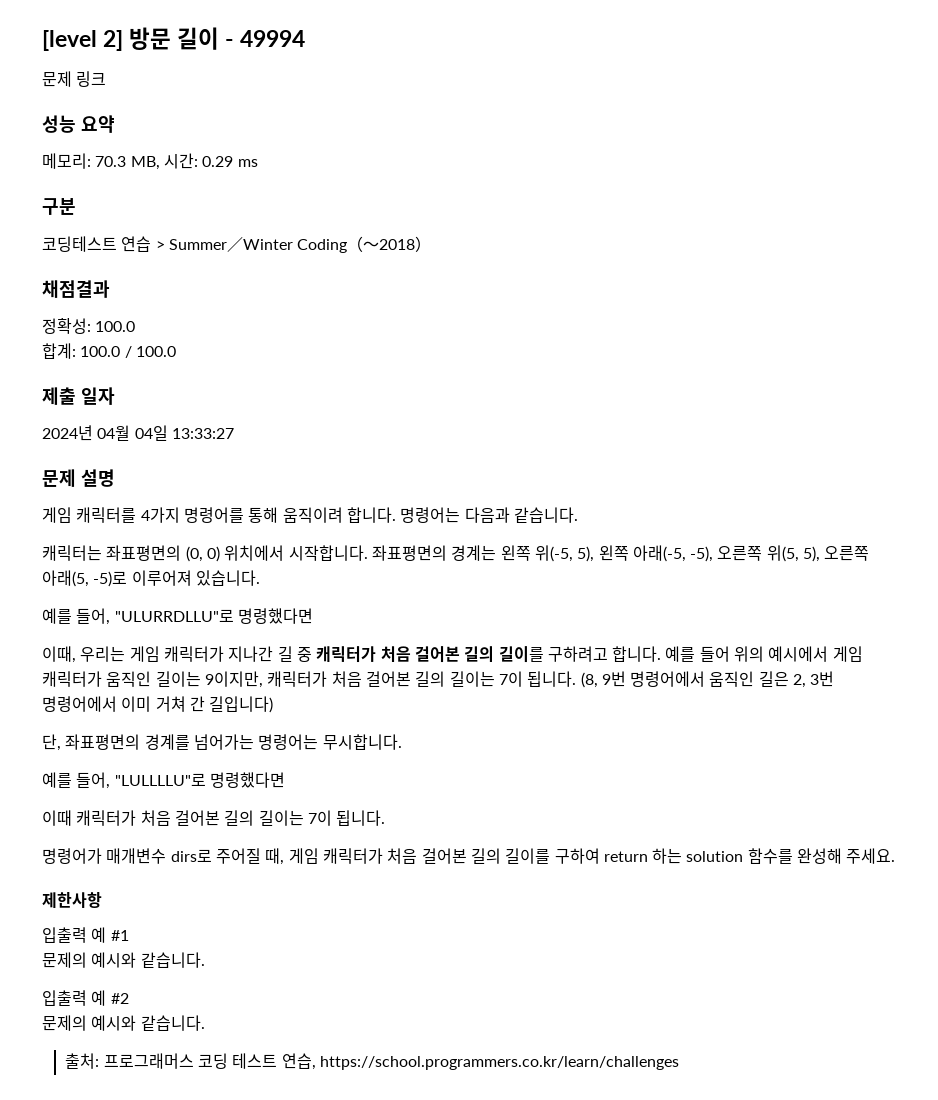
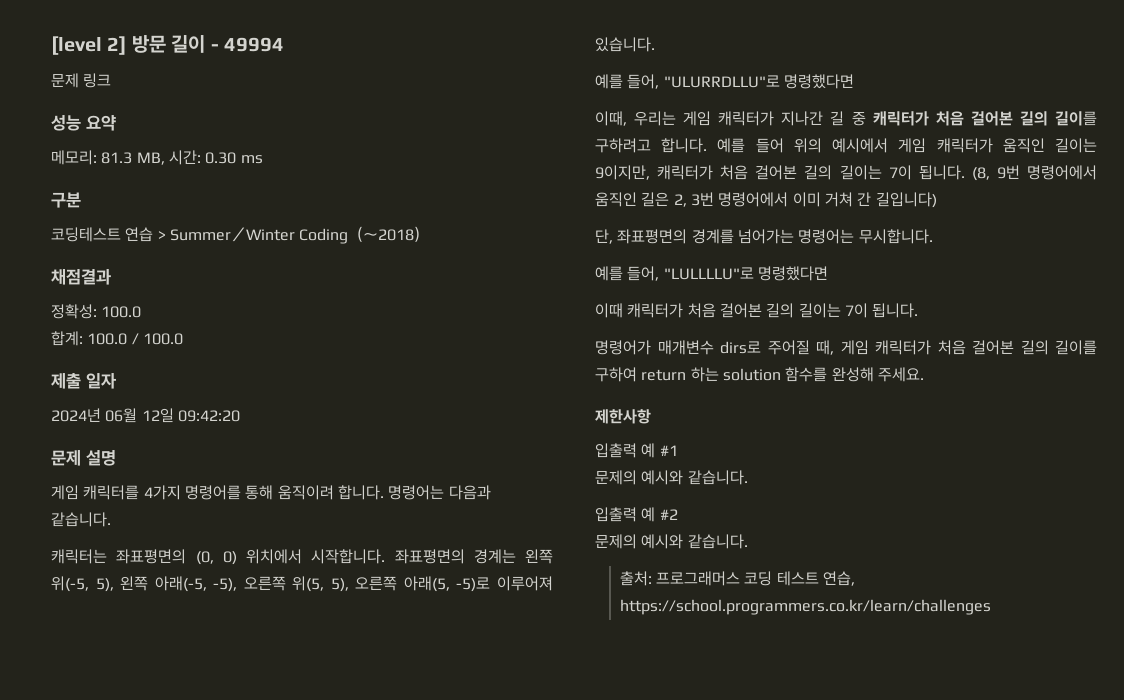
- 메모리: 70.3 MB, 시간: 0.29 ms
+ 메모리: 81.3 MB, 시간: 0.30 ms
- 2024년 04월 04일 13:33:27
+ 2024년 06월 12일 09:42:20

